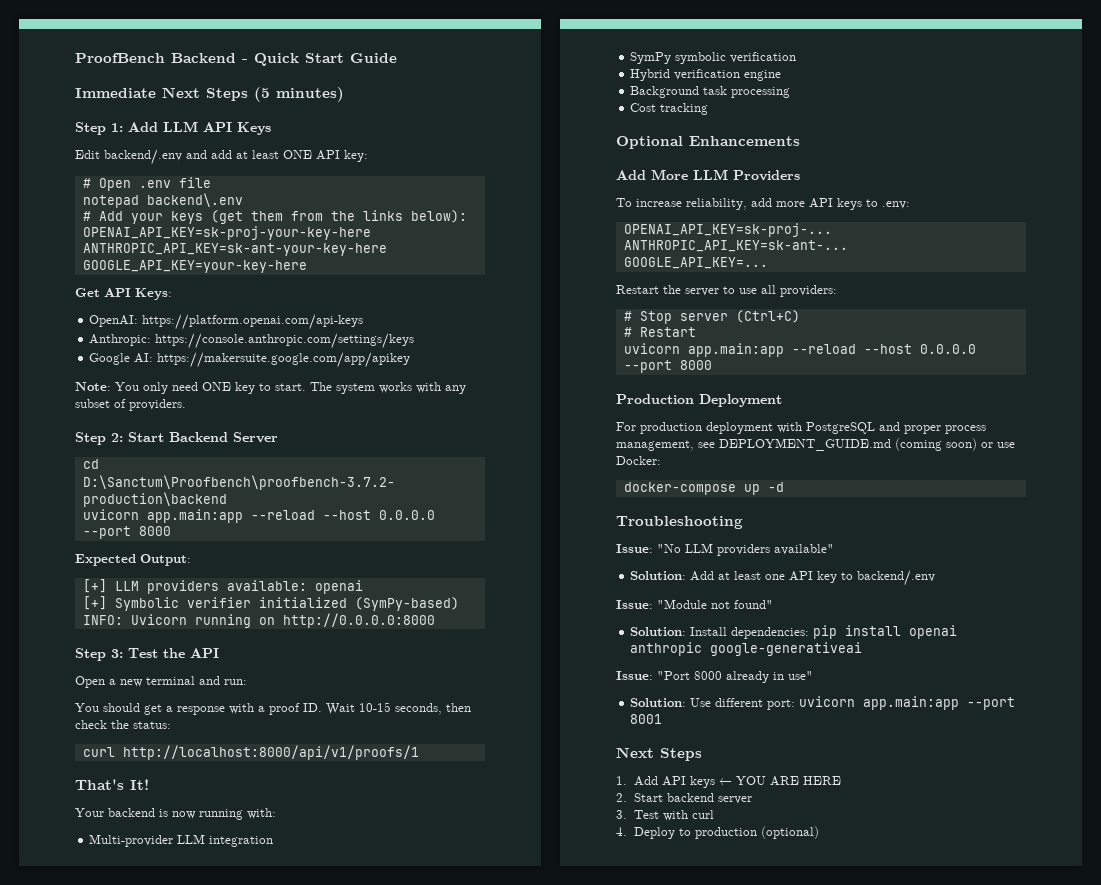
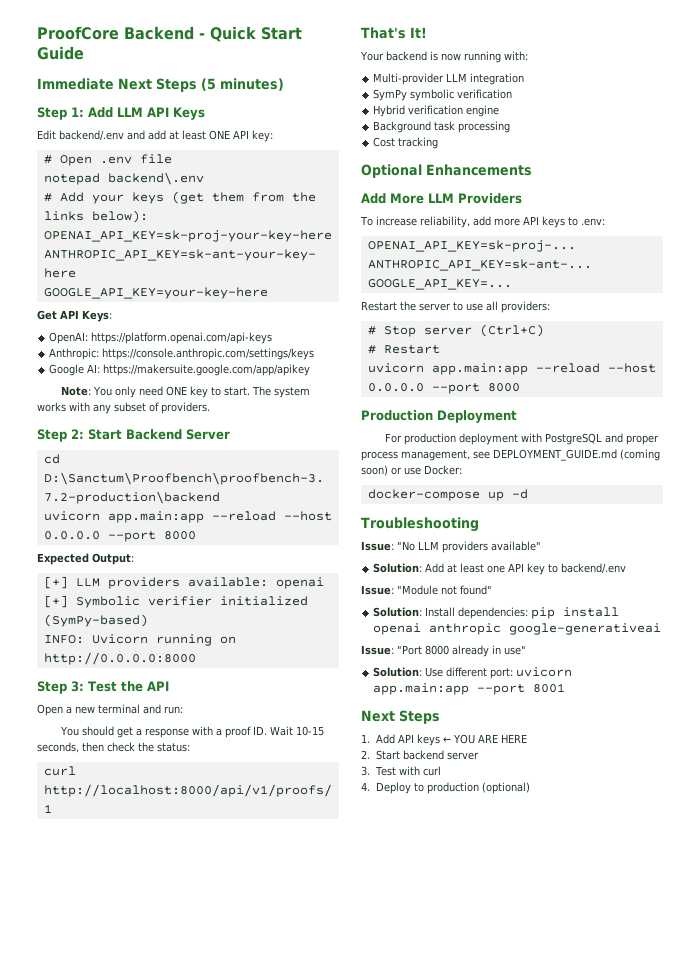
- ProofBench Backend - Quick Start Guide
+ ProofCore Backend - Quick Start Guide

